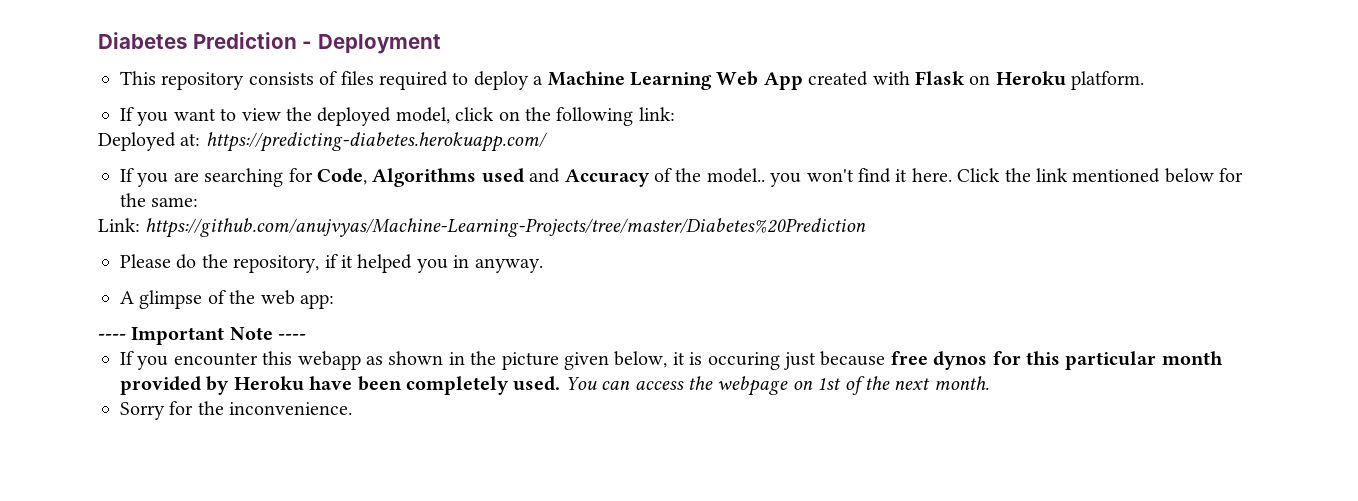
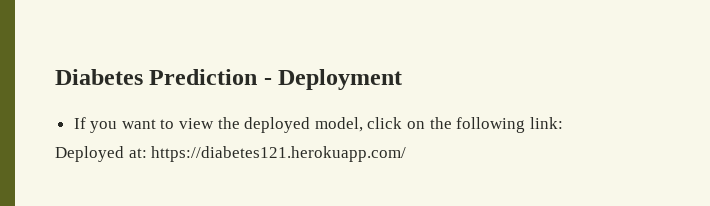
- This repository consists of files required to deploy a Machine Learning Web App created with Flask on Heroku platform.
- Deployed at: https://predicting-diabetes.herokuapp.com/
- If you are searching for Code, Algorithms used and Accuracy of the model.. you won't find it here. Click the link mentioned below for the same:
- Link: https://github.com/anujvyas/Machine-Learning-Projects/tree/master/Diabetes%20Prediction
- Please do the repository, if it helped you in anyway.
- A glimpse of the web app:
- ---- Important Note ----
- If you encounter this webapp as shown in the picture given below, it is occuring just because free dynos for this particular month provided by Heroku have been completely used. You can access the webpage on 1st of the next month.
- Sorry for the inconvenience.
+ Deployed at: https://diabetes121.herokuapp.com/

